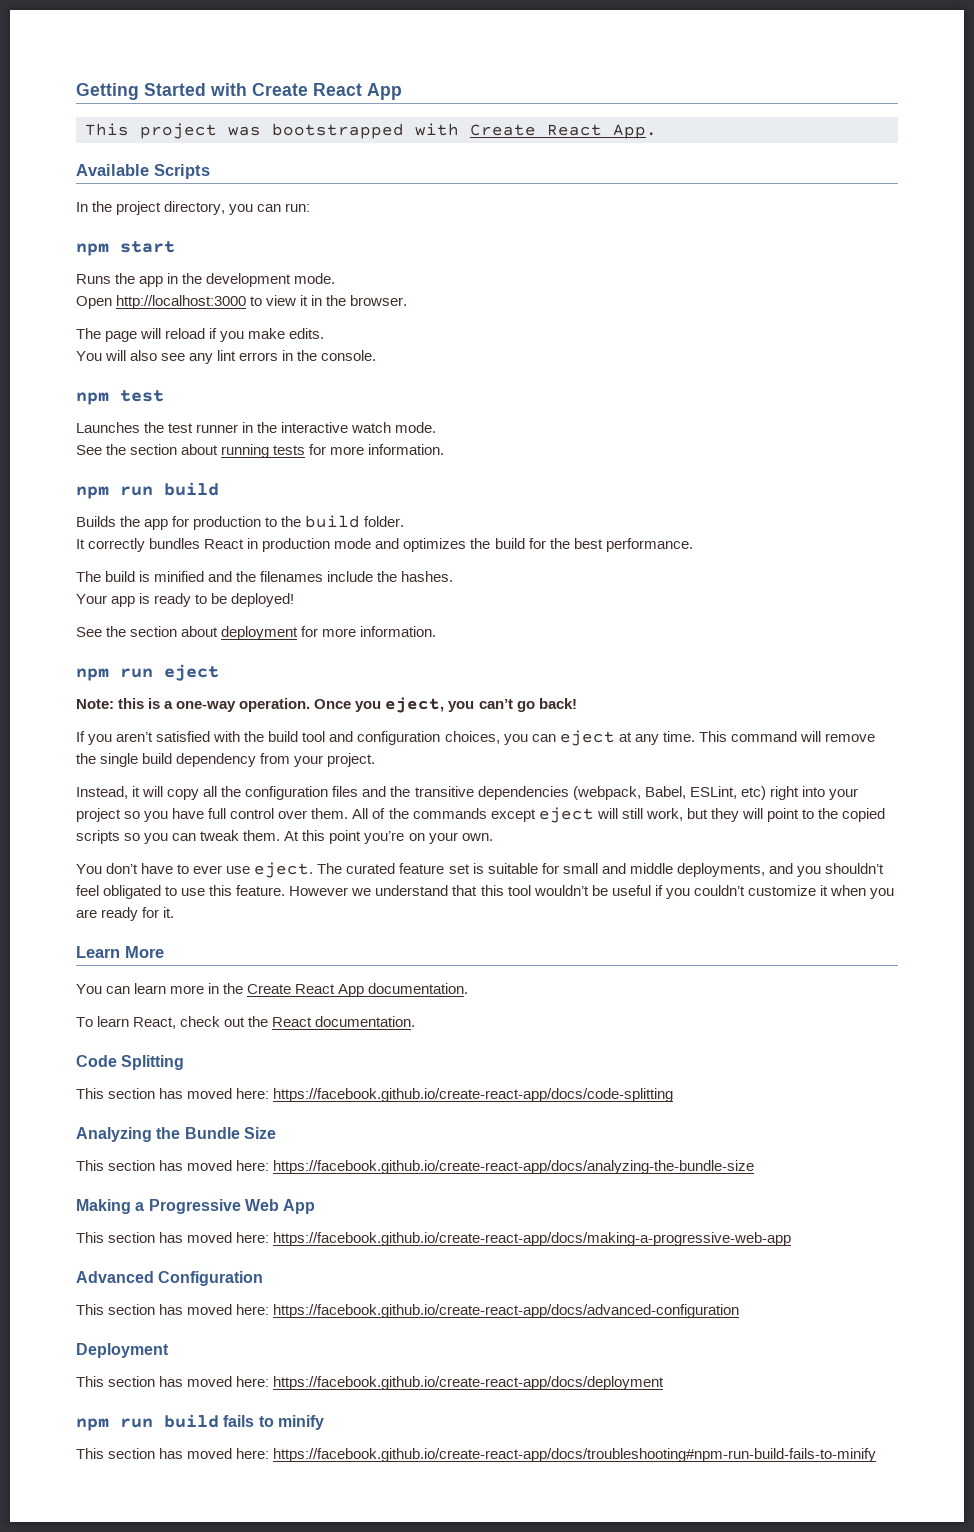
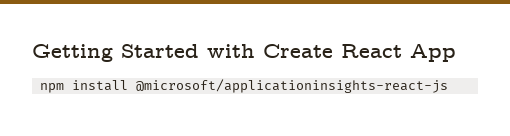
- This project was bootstrapped with Create React App.
- Available Scripts
- In the project directory, you can run:
- npm start
- Runs the app in the development mode.
- Open http://localhost:3000 to view it in the browser.
- The page will reload if you make edits.
- You will also see any lint errors in the console.
- npm test
- Launches the test runner in the interactive watch mode.
- See the section about running tests for more information.
- npm run build
- Builds the app for production to the build folder.
- It correctly bundles React in production mode and optimizes the build for the best performance.
- The build is minified and the filenames include the hashes.
- Your app is ready to be deployed!
- See the section about deployment for more information.
- npm run eject
- Note: this is a one-way operation. Once you eject, you can’t go back!
- If you aren’t satisfied with the build tool and configuration choices, you can eject at any time. This command will remove the single build dependency from your project.
- Instead, it will copy all the configuration files and the transitive dependencies (webpack, Babel, ESLint, etc) right into your project so you have full control over them. All of the commands except eject will still work, but they will point to the copied scripts so you can tweak them. At this point you’re on your own.
- You don’t have to ever use eject. The curated feature set is suitable for small and middle deployments, and you shouldn’t feel obligated to use this feature. However we understand that this tool wouldn’t be useful if you couldn’t customize it when you are ready for it.
- Learn More
- You can learn more in the Create React App documentation.
- To learn React, check out the React documentation.
- Code Splitting
- This section has moved here: https://facebook.github.io/create-react-app/docs/code-splitting
- Analyzing the Bundle Size
- This section has moved here: https://facebook.github.io/create-react-app/docs/analyzing-the-bundle-size
- Making a Progressive Web App
- This section has moved here: https://facebook.github.io/create-react-app/docs/making-a-progressive-web-app
- Advanced Configuration
- This section has moved here: https://facebook.github.io/create-react-app/docs/advanced-configuration
- Deployment
- This section has moved here: https://facebook.github.io/create-react-app/docs/deployment
- npm run build fails to minify
- This section has moved here: https://facebook.github.io/create-react-app/docs/troubleshooting#npm-run-build-fails-to-minify
+ npm install @microsoft/applicationinsights-react-js

